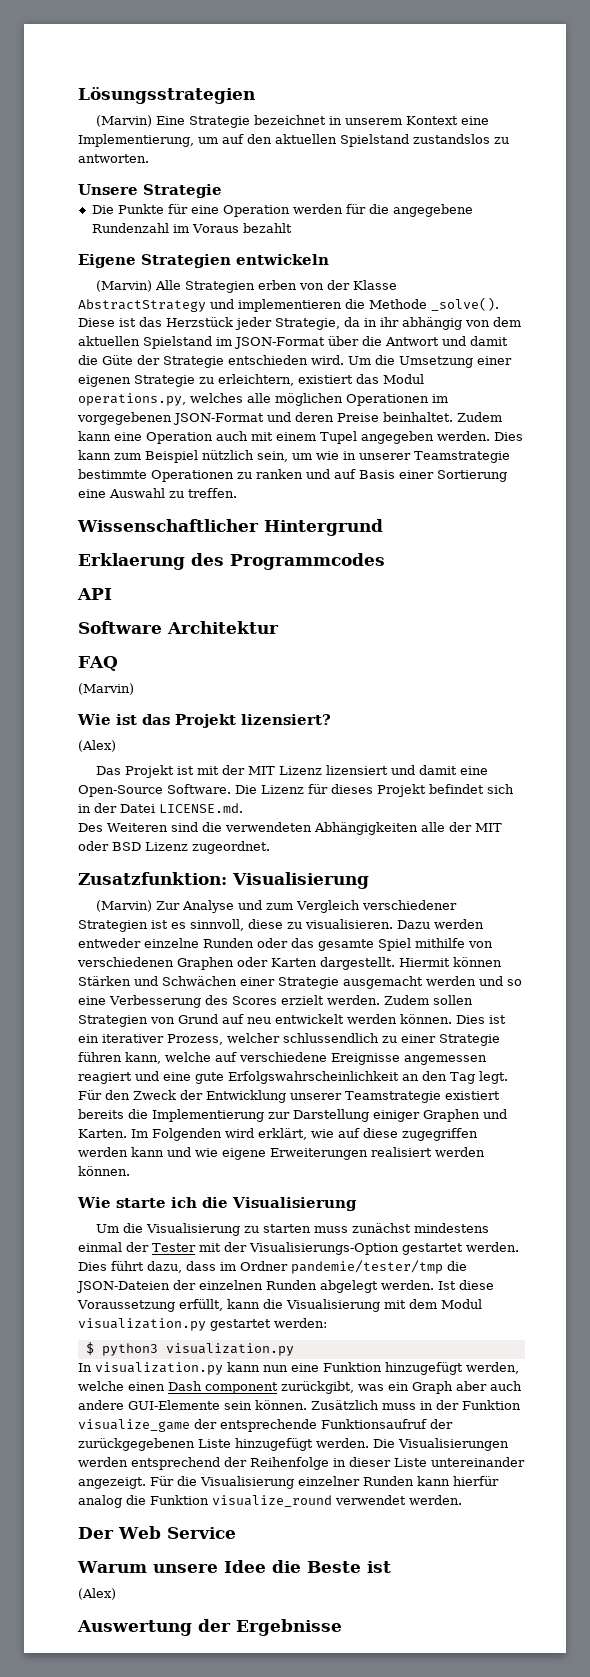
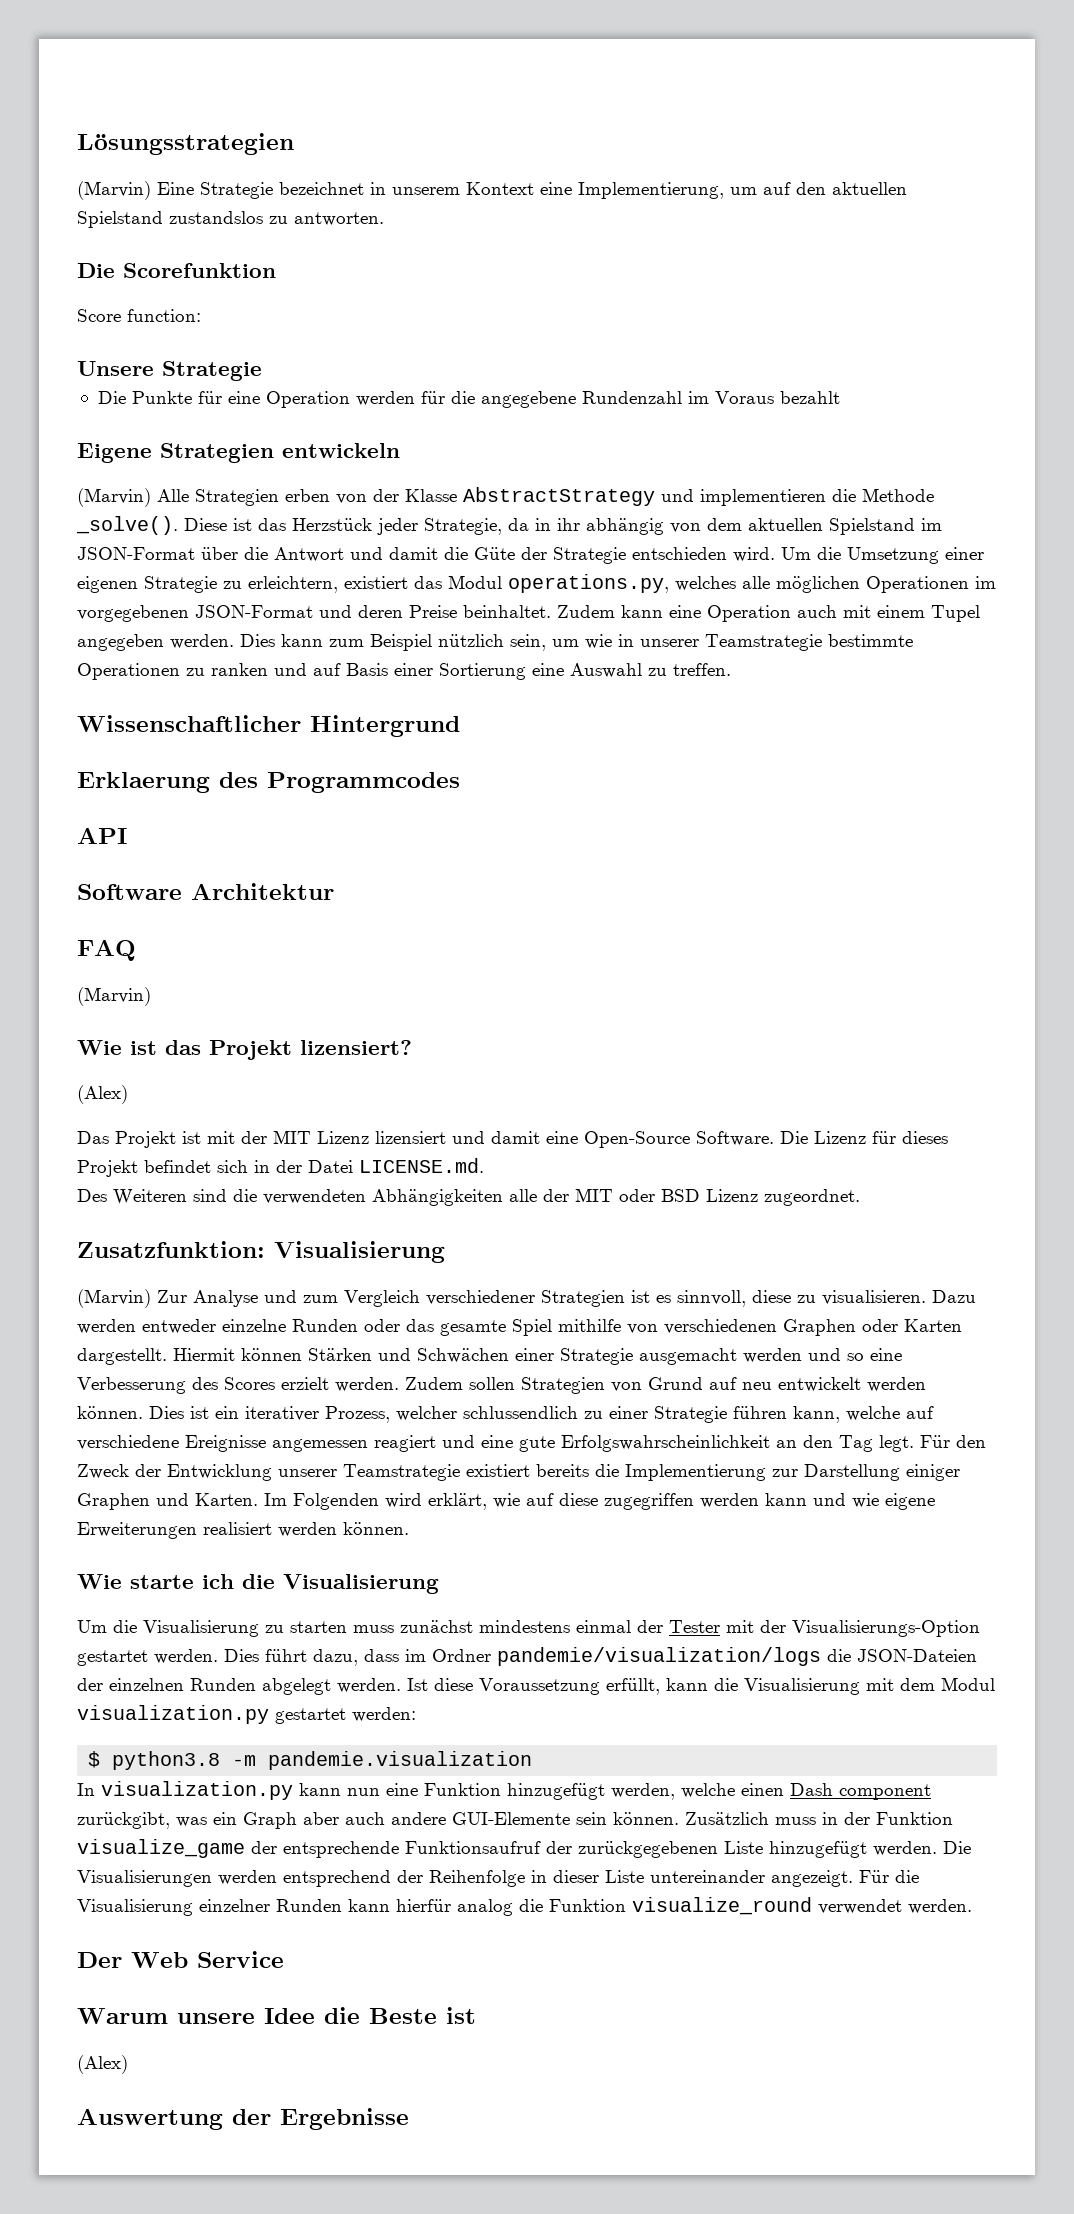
+ Die Scorefunktion
+ Score function:
- Dies führt dazu, dass im Ordner pandemie/tester/tmp die JSON-Dateien der einzelnen Runden abgelegt werden.
+ Dies führt dazu, dass im Ordner pandemie/visualization/logs die JSON-Dateien der einzelnen Runden abgelegt werden.
- $ python3 visualization.py
+ $ python3.8 -m pandemie.visualization

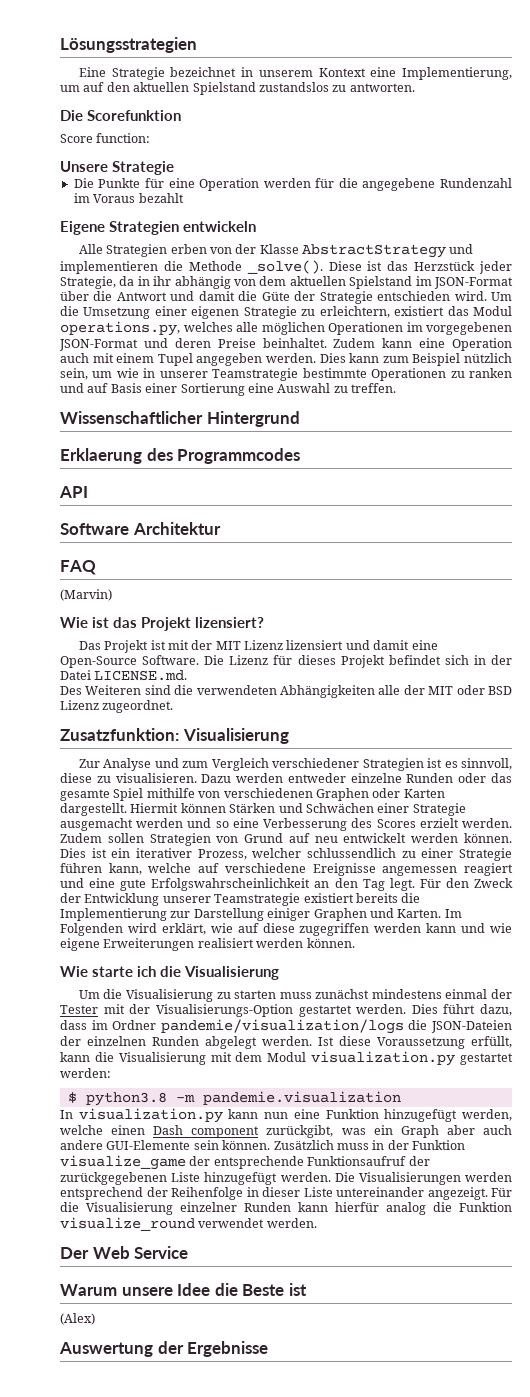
- (Marvin) Eine Strategie bezeichnet in unserem Kontext eine Implementierung, um auf den aktuellen Spielstand zustandslos zu antworten.
+ Eine Strategie bezeichnet in unserem Kontext eine Implementierung, um auf den aktuellen Spielstand zustandslos zu antworten.
- (Marvin) Alle Strategien erben von der Klasse AbstractStrategy und implementieren die Methode _solve().
+ Alle Strategien erben von der Klasse AbstractStrategy und implementieren die Methode _solve().
  Wie ist das Projekt lizensiert?
- (Alex)
- (Marvin) Zur Analyse und zum Vergleich verschiedener Strategien ist es sinnvoll, diese zu visualisieren.
+ Zur Analyse und zum Vergleich verschiedener Strategien ist es sinnvoll, diese zu visualisieren.

